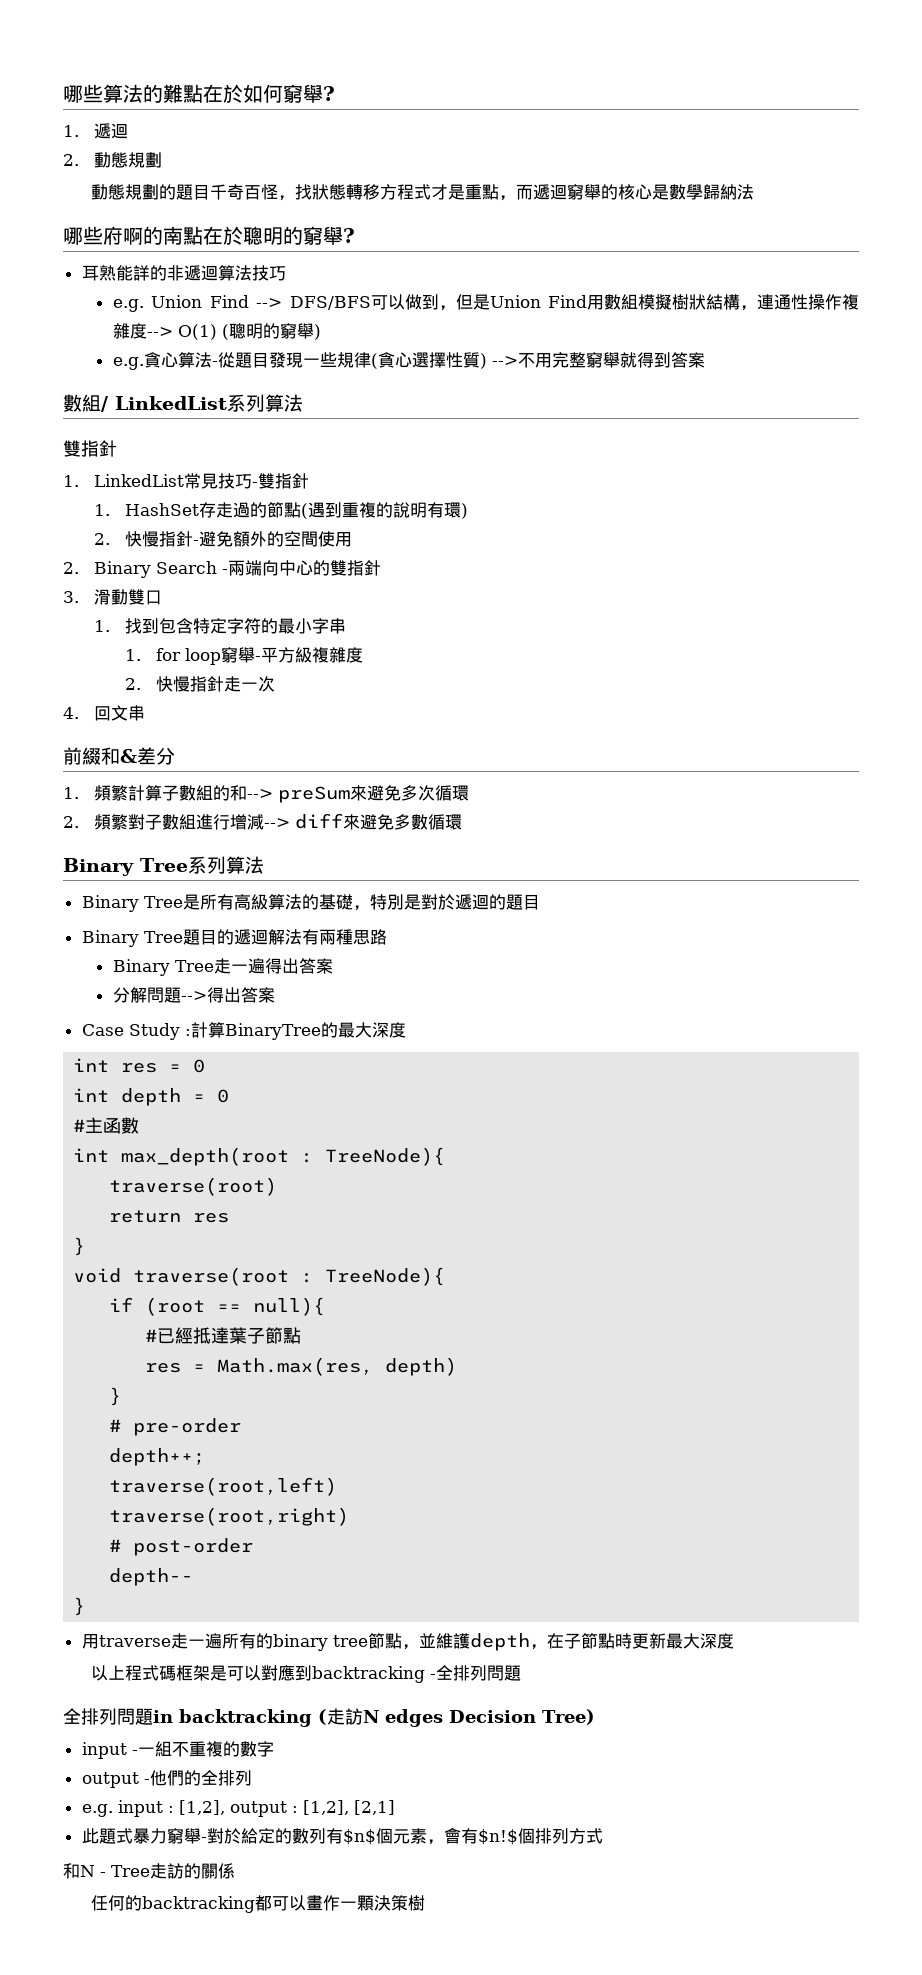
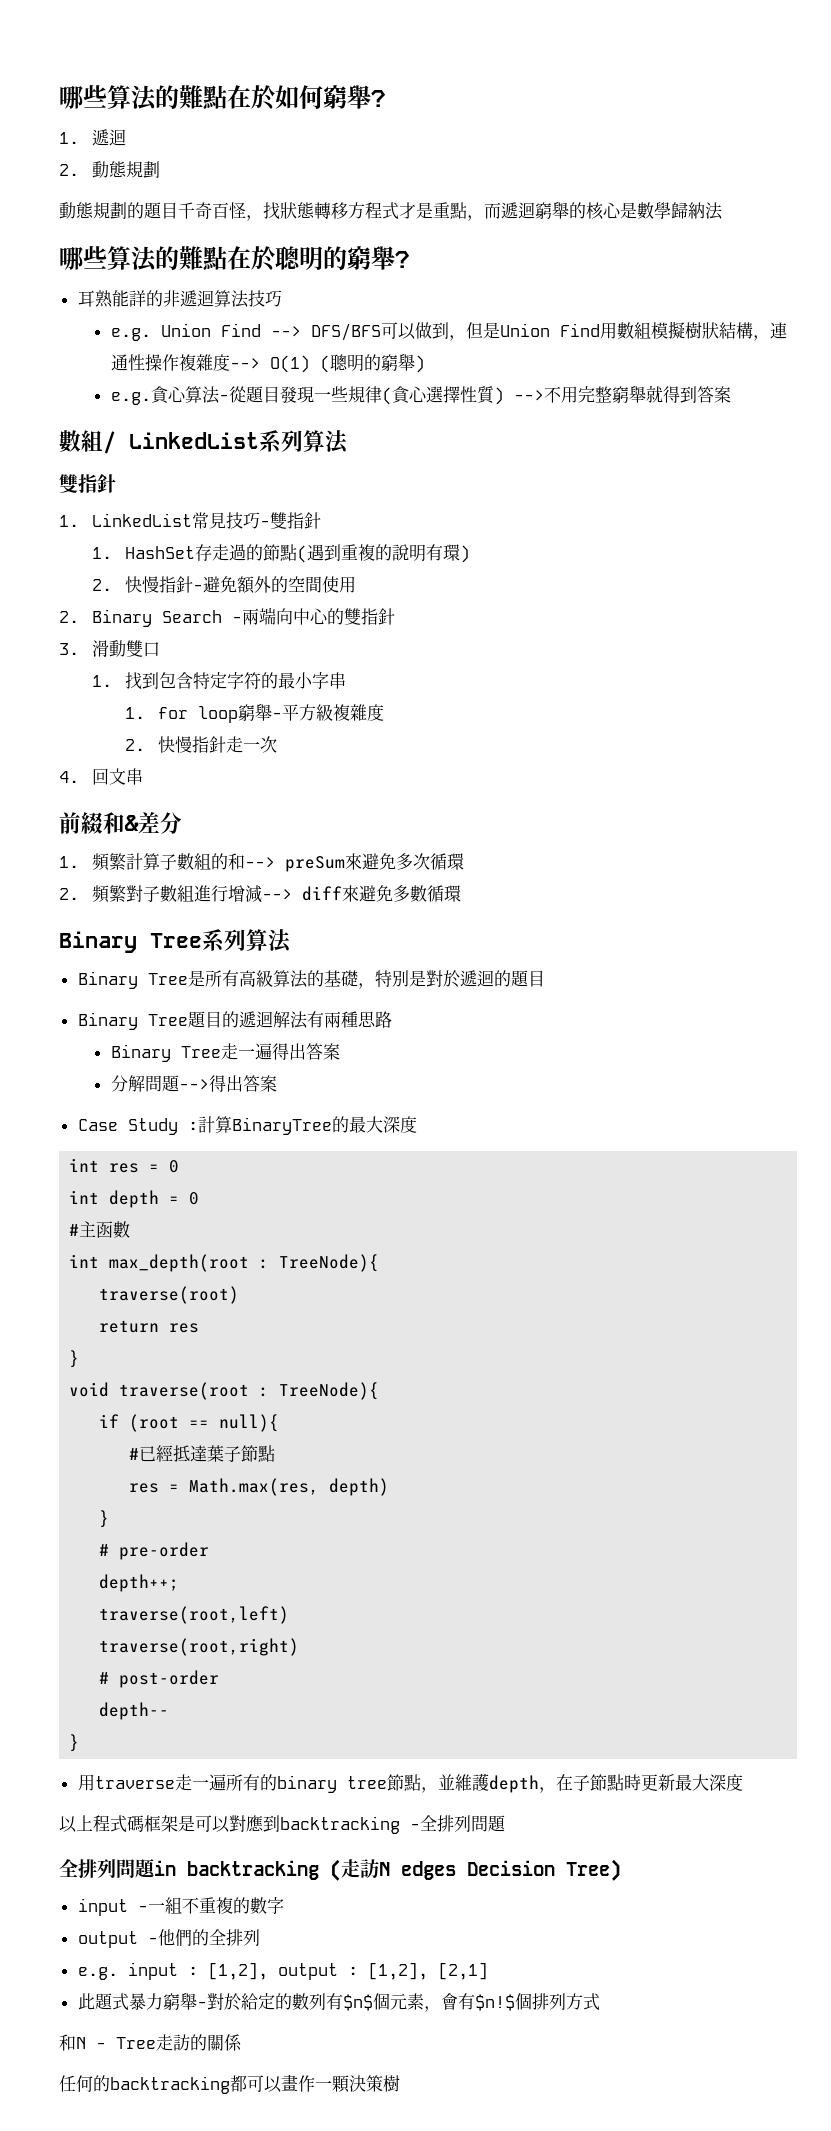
- 哪些府啊的南點在於聰明的窮舉?
+ 哪些算法的難點在於聰明的窮舉?

